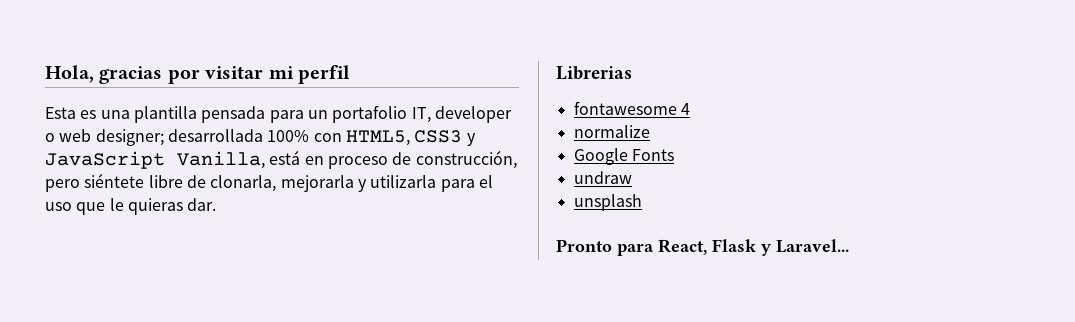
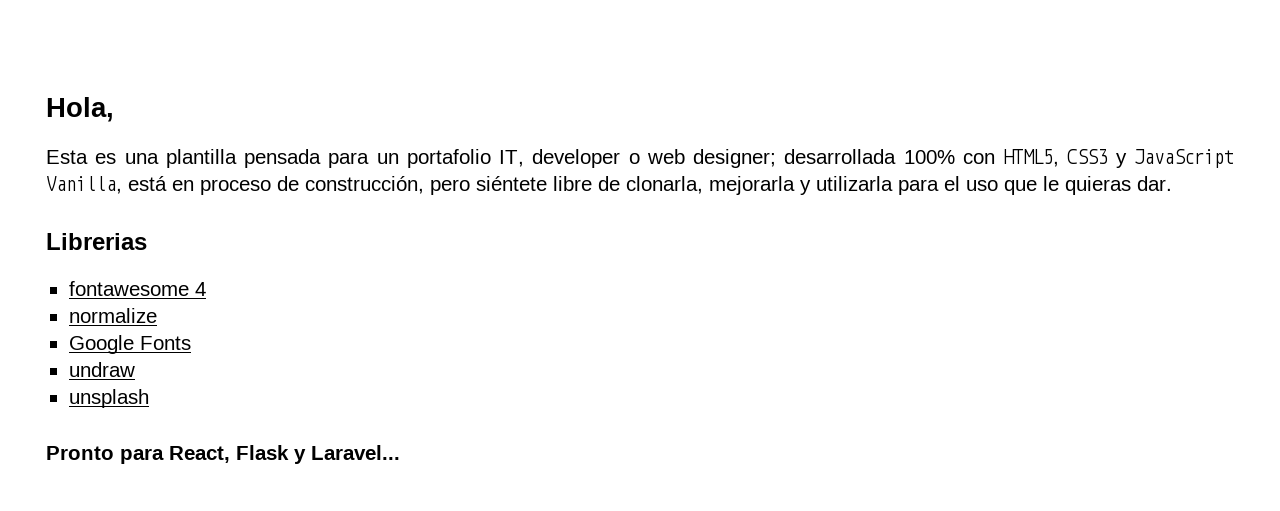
- Hola, gracias por visitar mi perfil
+ Hola,

